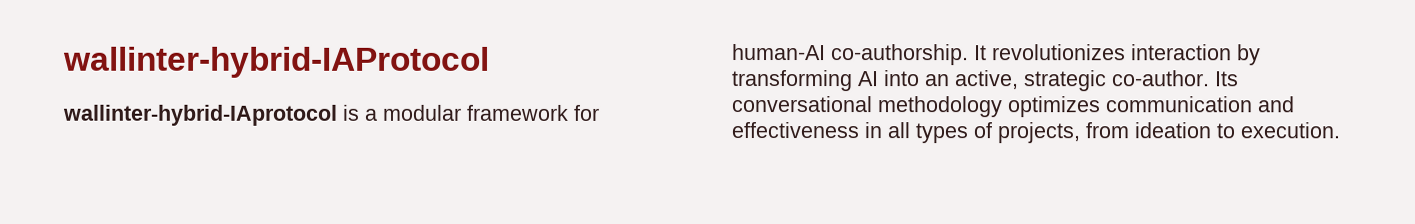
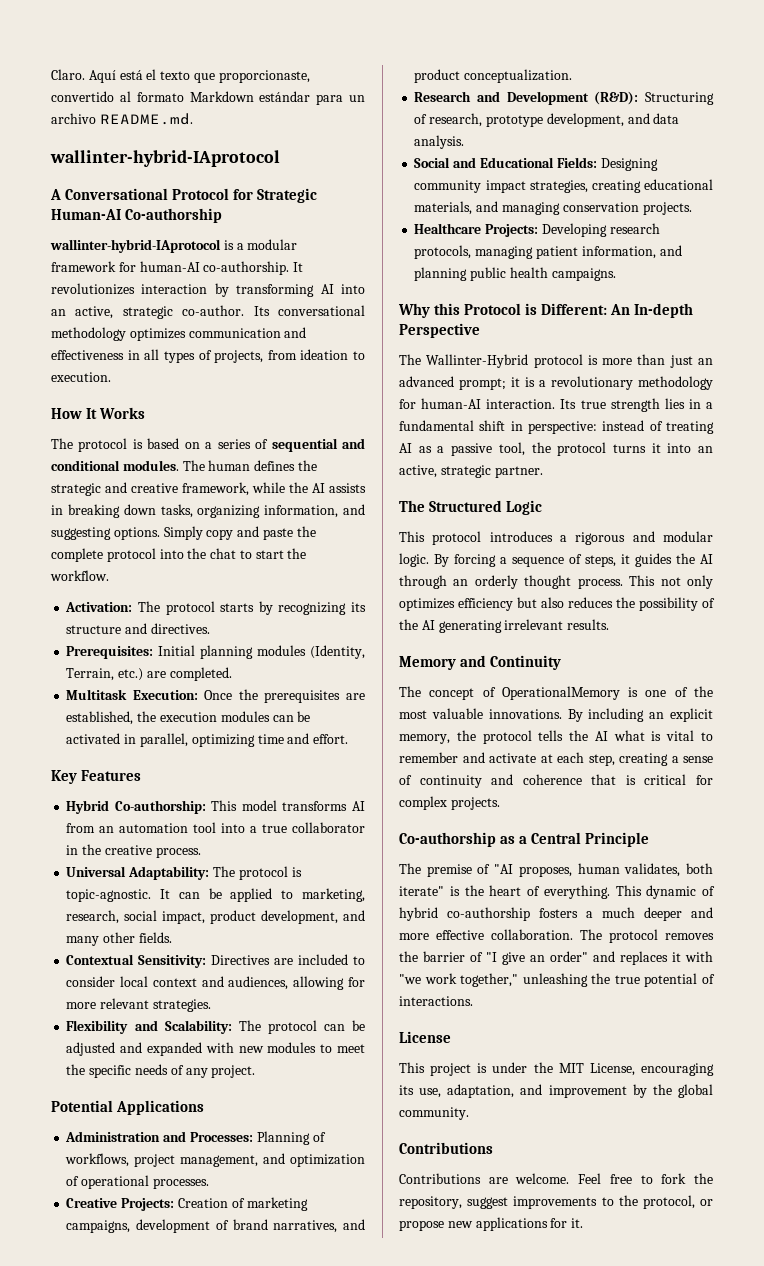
- wallinter-hybrid-IAProtocol
+ Claro. Aquí está el texto que proporcionaste, convertido al formato Markdown estándar para un archivo README.md.
+ wallinter-hybrid-IAprotocol
+ A Conversational Protocol for Strategic Human-AI Co-authorship
+ How It Works
+ The protocol is based on a series of sequential and conditional modules. The human defines the strategic and creative framework, while the AI assists in breaking down tasks, organizing information, and suggesting options. Simply copy and paste the complete protocol into the chat to start the workflow.
+ Activation: The protocol starts by recognizing its structure and directives.
+ Prerequisites: Initial planning modules (Identity, Terrain, etc.) are completed.
+ Multitask Execution: Once the prerequisites are established, the execution modules can be activated in parallel, optimizing time and effort.
+ Key Features
+ Hybrid Co-authorship: This model transforms AI from an automation tool into a true collaborator in the creative process.
+ Universal Adaptability: The protocol is topic-agnostic. It can be applied to marketing, research, social impact, product development, and many other fields.
+ Contextual Sensitivity: Directives are included to consider local context and audiences, allowing for more relevant strategies.
+ Flexibility and Scalability: The protocol can be adjusted and expanded with new modules to meet the specific needs of any project.
+ Potential Applications
+ Administration and Processes: Planning of workflows, project management, and optimization of operational processes.
+ Creative Projects: Creation of marketing campaigns, development of brand narratives, and product conceptualization.
+ Research and Development (R&D): Structuring of research, prototype development, and data analysis.
+ Social and Educational Fields: Designing community impact strategies, creating educational materials, and managing conservation projects.
+ Healthcare Projects: Developing research protocols, managing patient information, and planning public health campaigns.
+ Why this Protocol is Different: An In-depth Perspective
+ The Wallinter-Hybrid protocol is more than just an advanced prompt; it is a revolutionary methodology for human-AI interaction. Its true strength lies in a fundamental shift in perspective: instead of treating AI as a passive tool, the protocol turns it into an active, strategic partner.
+ The Structured Logic
+ This protocol introduces a rigorous and modular logic. By forcing a sequence of steps, it guides the AI through an orderly thought process. This not only optimizes efficiency but also reduces the possibility of the AI generating irrelevant results.
+ Memory and Continuity
+ The concept of OperationalMemory is one of the most valuable innovations. By including an explicit memory, the protocol tells the AI what is vital to remember and activate at each step, creating a sense of continuity and coherence that is critical for complex projects.
+ Co-authorship as a Central Principle
+ The premise of "AI proposes, human validates, both iterate" is the heart of everything. This dynamic of hybrid co-authorship fosters a much deeper and more effective collaboration. The protocol removes the barrier of "I give an order" and replaces it with "we work together," unleashing the true potential of interactions.
+ License
+ This project is under the MIT License, encouraging its use, adaptation, and improvement by the global community.
+ Contributions
+ Contributions are welcome. Feel free to fork the repository, suggest improvements to the protocol, or propose new applications for it.

